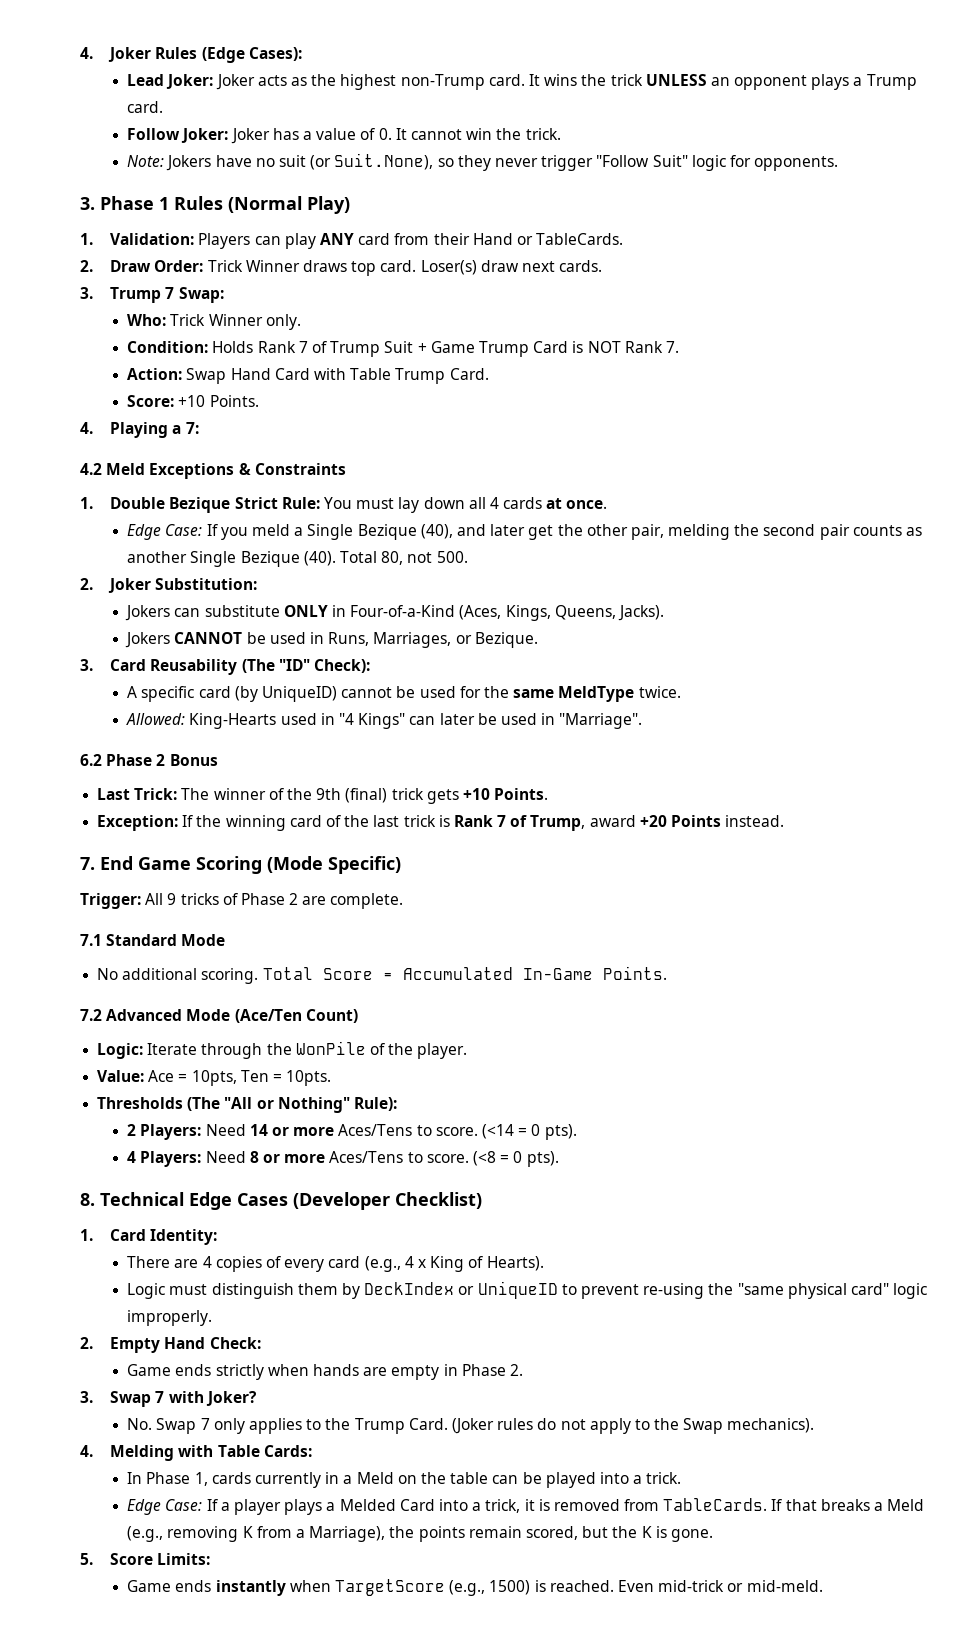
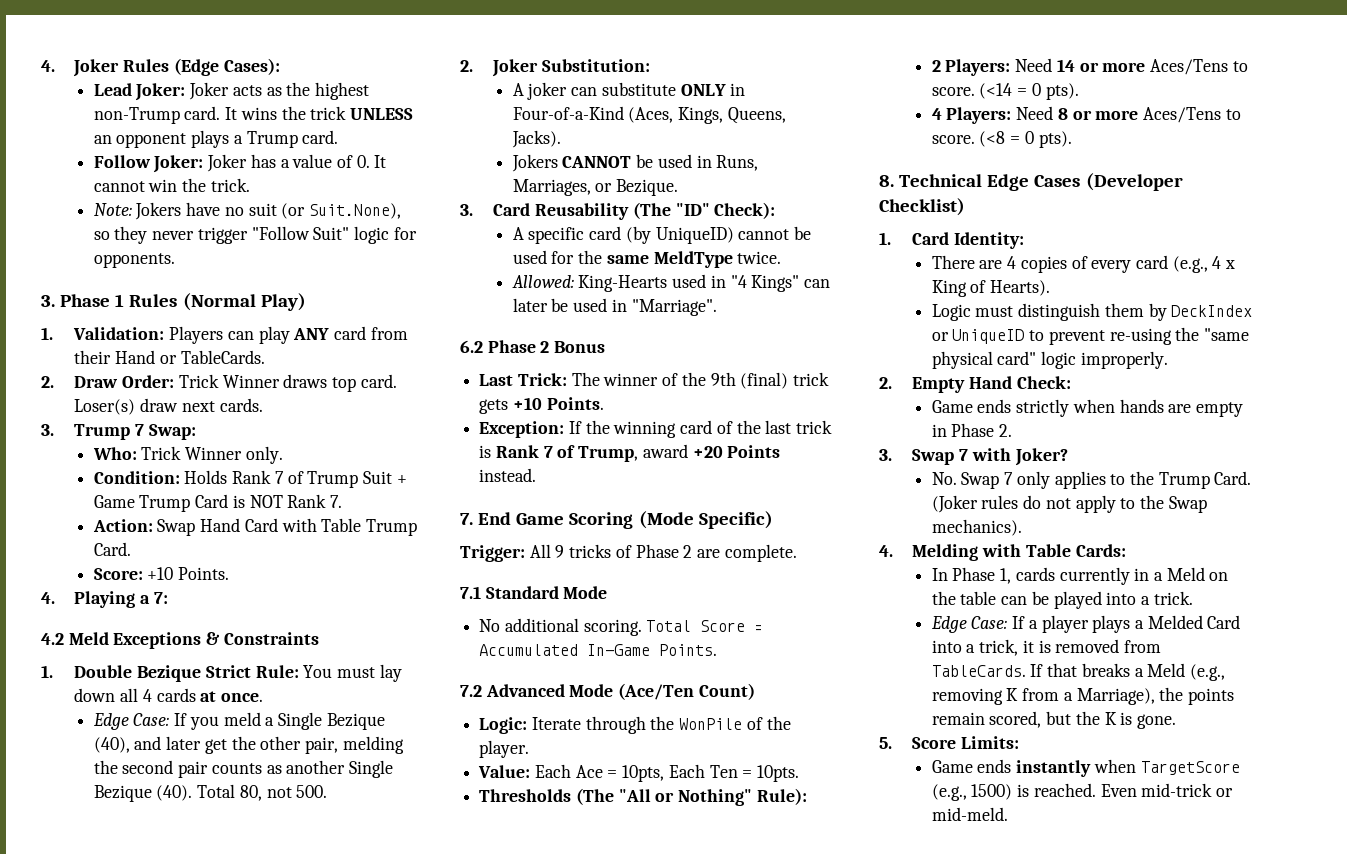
- Jokers can substitute ONLY in Four-of-a-Kind (Aces, Kings, Queens, Jacks).
+ A joker can substitute ONLY in Four-of-a-Kind (Aces, Kings, Queens, Jacks).
- Value: Ace = 10pts, Ten = 10pts.
+ Value: Each Ace = 10pts, Each Ten = 10pts.

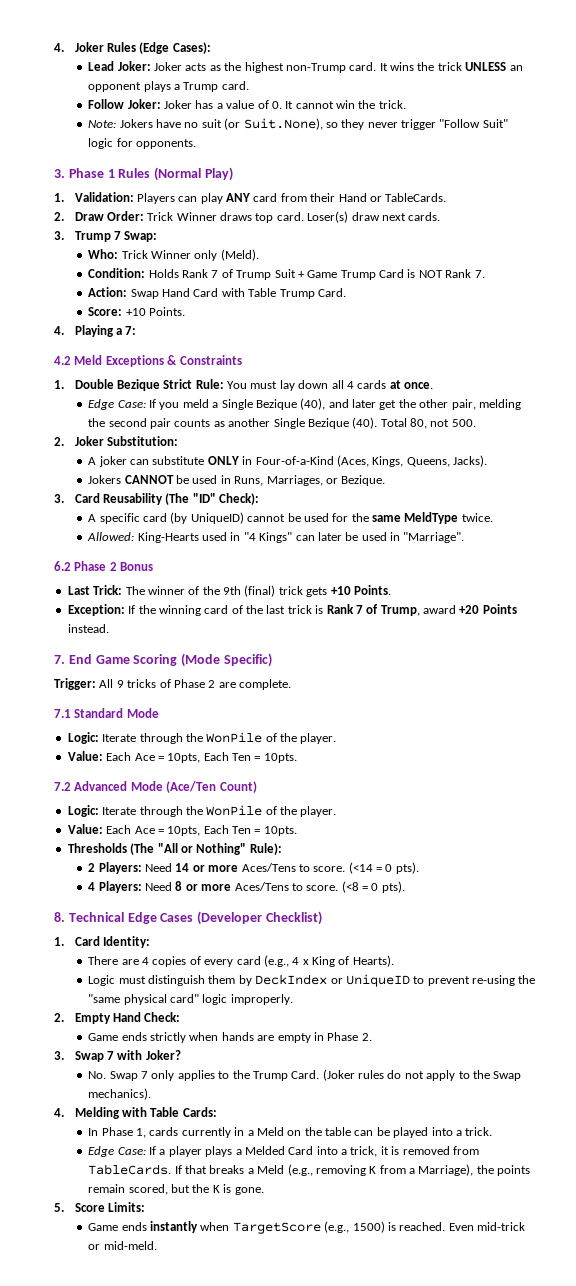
- Who: Trick Winner only.
+ Who: Trick Winner only (Meld).
  7.1 Standard Mode
- No additional scoring. Total Score = Accumulated In-Game Points.
+ Logic: Iterate through the WonPile of the player.
+ Value: Each Ace = 10pts, Each Ten = 10pts.

